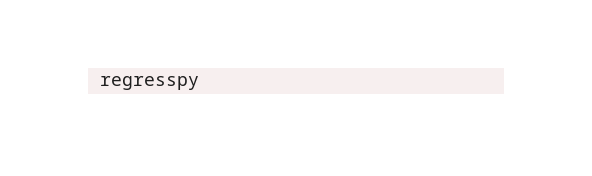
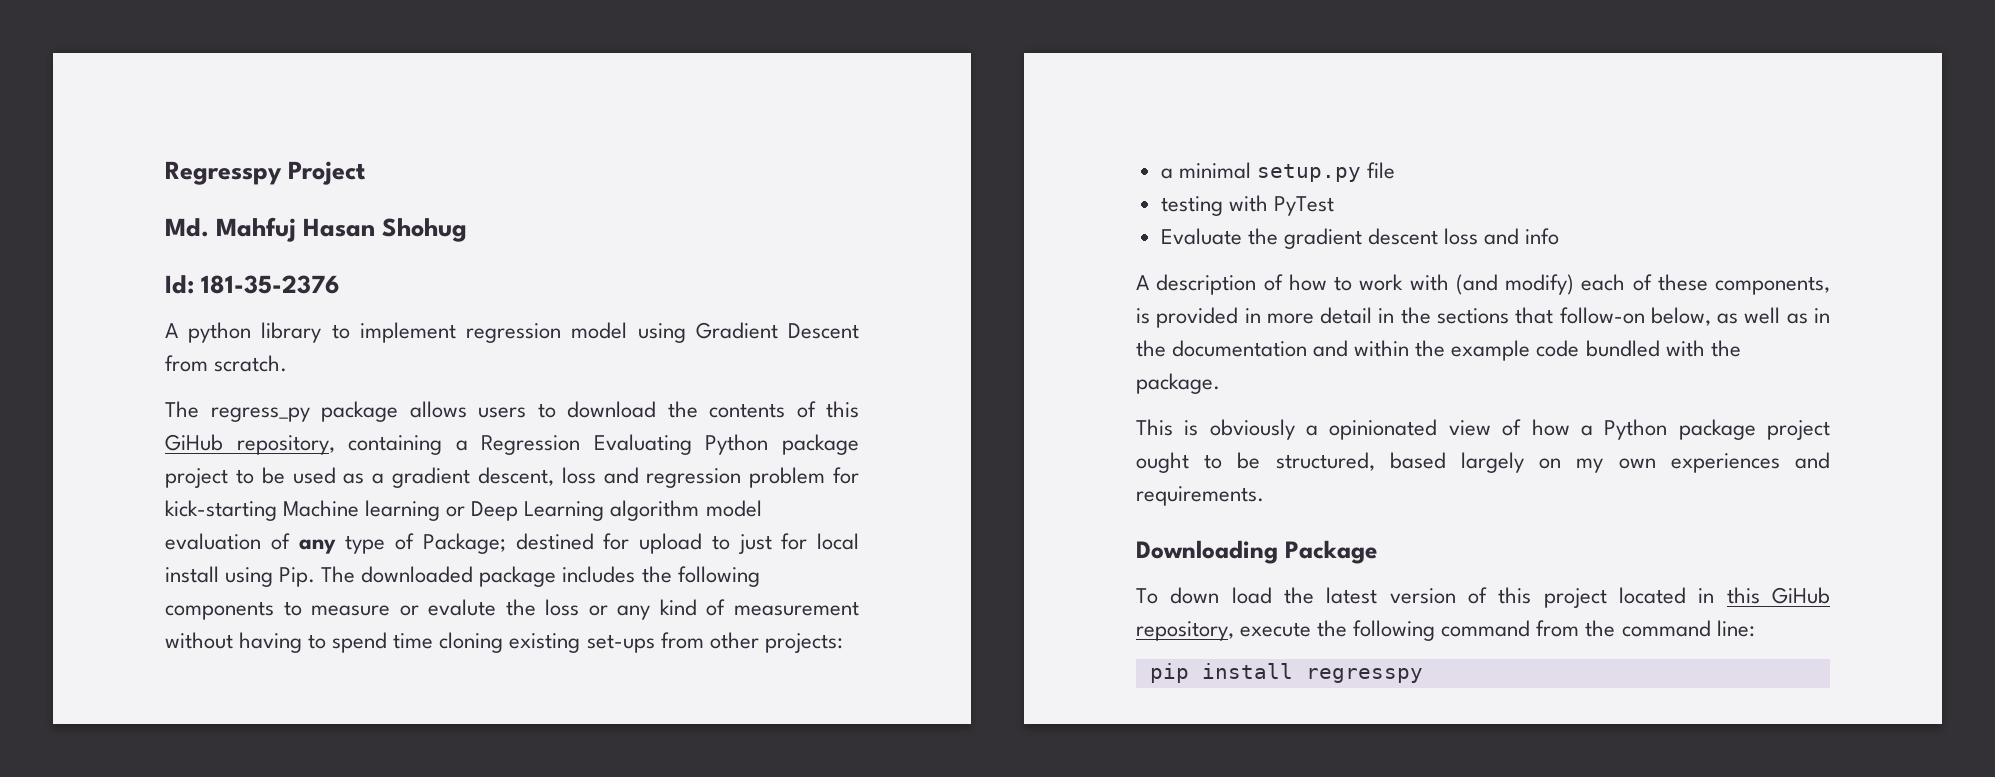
- regresspy
+ Regresspy Project
+ Md. Mahfuj Hasan Shohug
+ Id: 181-35-2376
+ A python library to implement regression model using Gradient Descent from scratch.
+ The regress_py package allows users to download the contents of this GiHub repository, containing a Regression Evaluating Python package project to be used as a gradient descent, loss and regression problem for kick-starting Machine learning or Deep Learning algorithm model evaluation of any type of Package; destined for upload to just for local install using Pip. The downloaded package includes the following components to measure or evalute the loss or any kind of measurement without having to spend time cloning existing set-ups from other projects:
+ a minimal setup.py file
+ testing with PyTest
+ Evaluate the gradient descent loss and info
+ A description of how to work with (and modify) each of these components, is provided in more detail in the sections that follow-on below, as well as in the documentation and within the example code bundled with the package.
+ This is obviously a opinionated view of how a Python package project ought to be structured, based largely on my own experiences and requirements.
+ Downloading Package
+ To down load the latest version of this project located in this GiHub repository, execute the following command from the command line:
+ pip install regresspy

